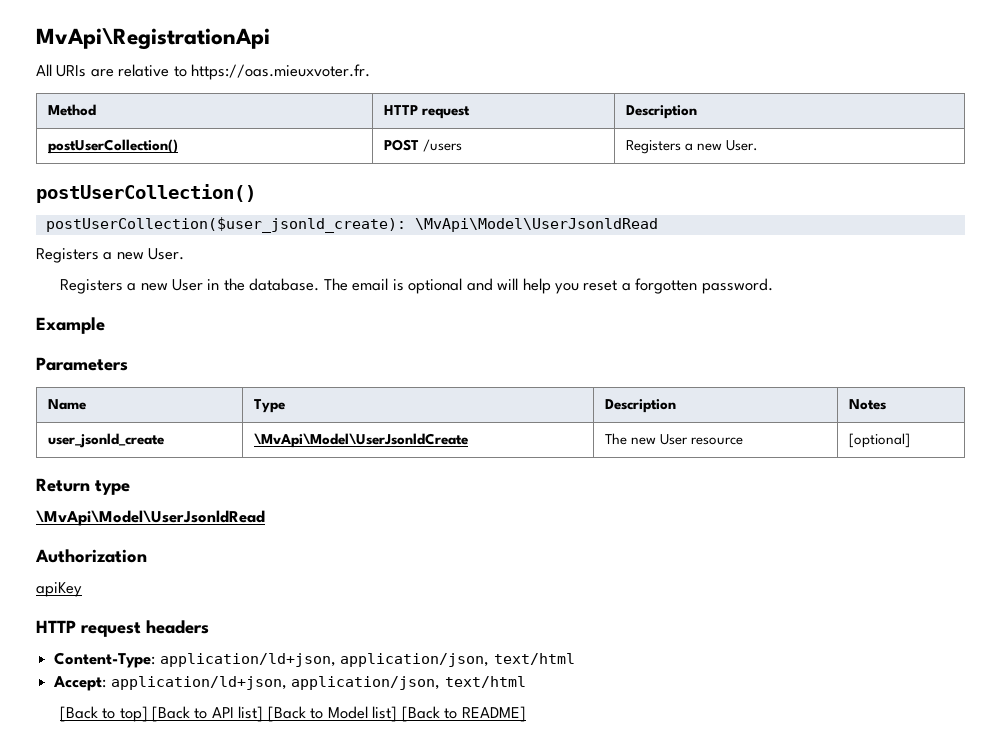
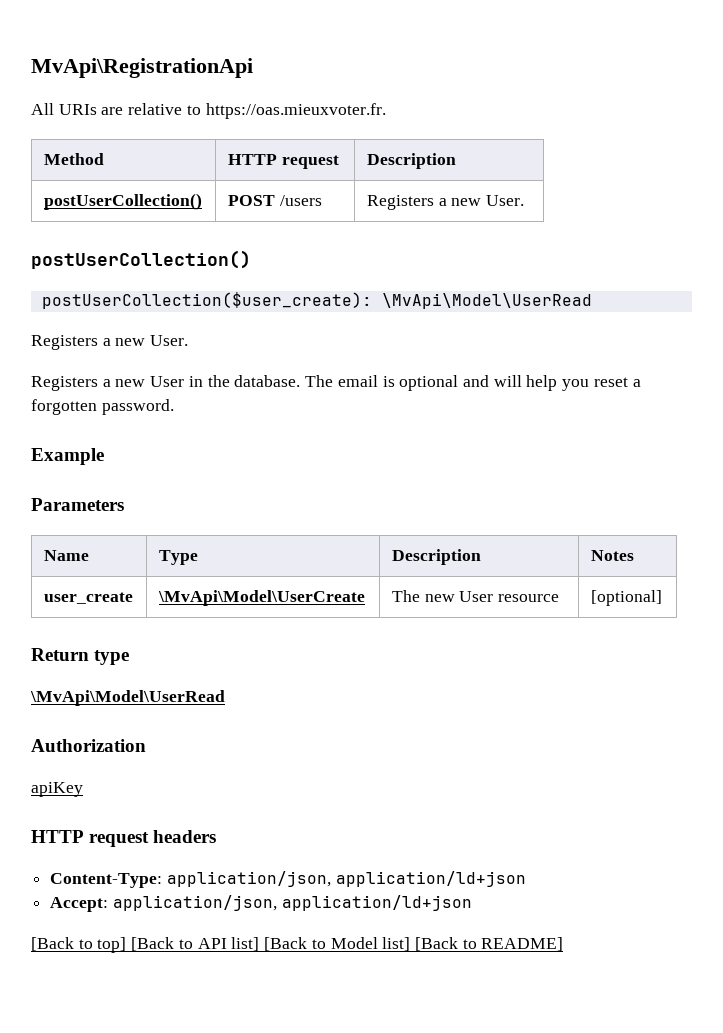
- postUserCollection($user_jsonld_create): \MvApi\Model\UserJsonldRead
+ postUserCollection($user_create): \MvApi\Model\UserRead
- user_jsonld_create | \MvApi\Model\UserJsonldCreate | The new User resource | [optional]
+ user_create | \MvApi\Model\UserCreate | The new User resource | [optional]
  Return type
- \MvApi\Model\UserJsonldRead
+ \MvApi\Model\UserRead
- Content-Type: application/ld+json, application/json, text/html
- Accept: application/ld+json, application/json, text/html
+ Content-Type: application/json, application/ld+json
+ Accept: application/json, application/ld+json

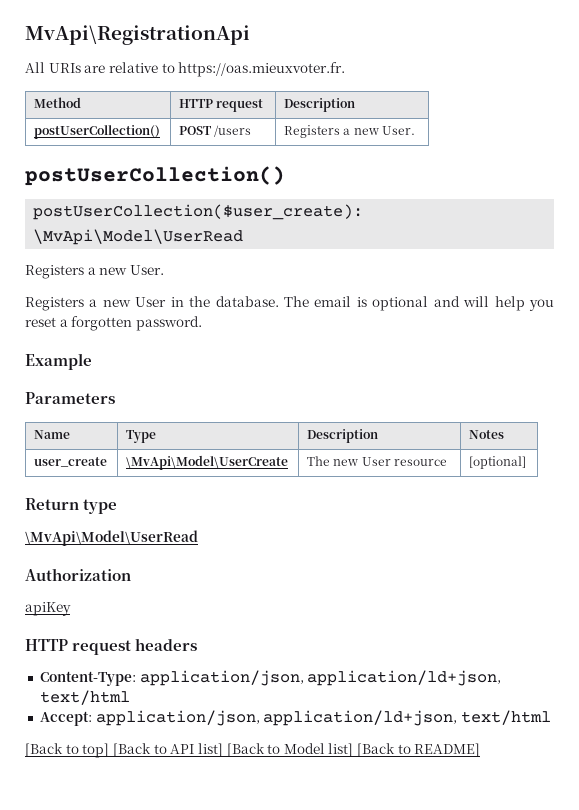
- Content-Type: application/json, application/ld+json
+ Content-Type: application/json, application/ld+json, text/html
- Accept: application/json, application/ld+json
+ Accept: application/json, application/ld+json, text/html

